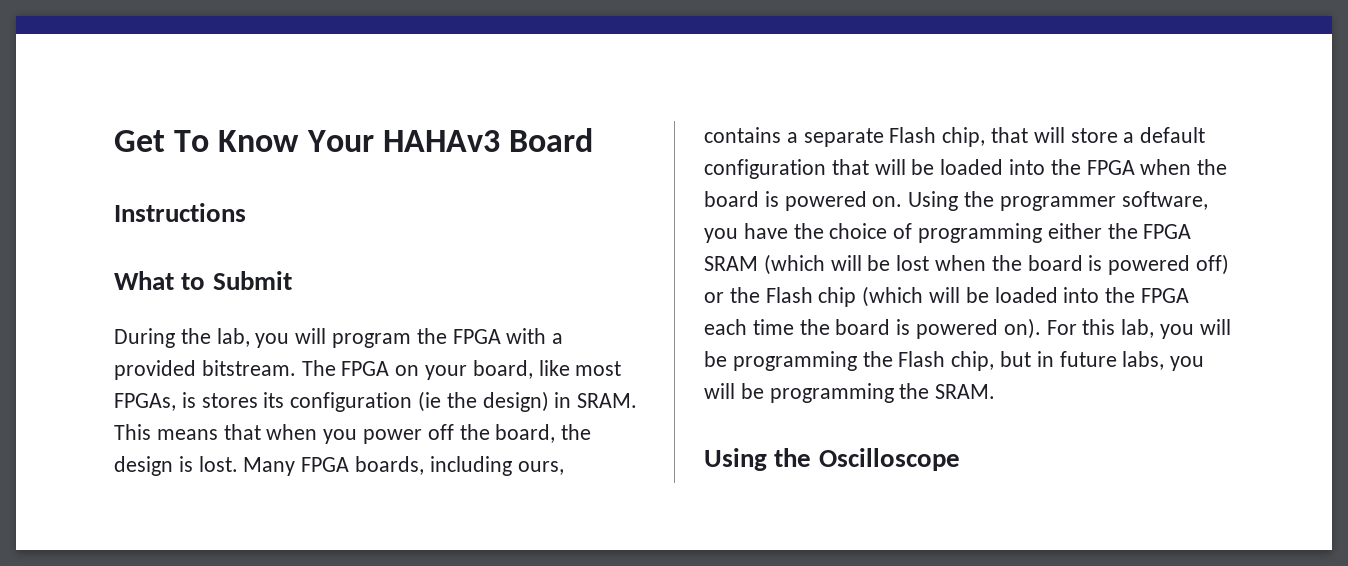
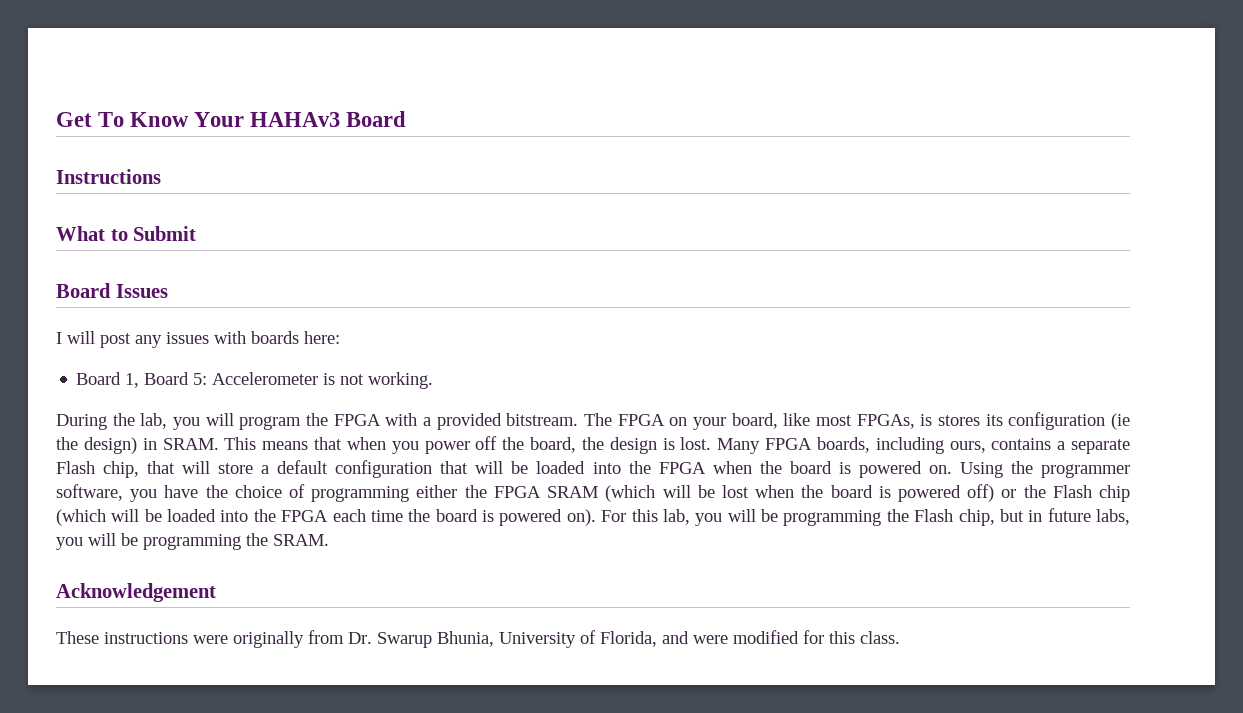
+ Board Issues
+ I will post any issues with boards here:
+ Board 1, Board 5: Accelerometer is not working.
- Using the Oscilloscope
+ Acknowledgement
+ These instructions were originally from Dr. Swarup Bhunia, University of Florida, and were modified for this class.

